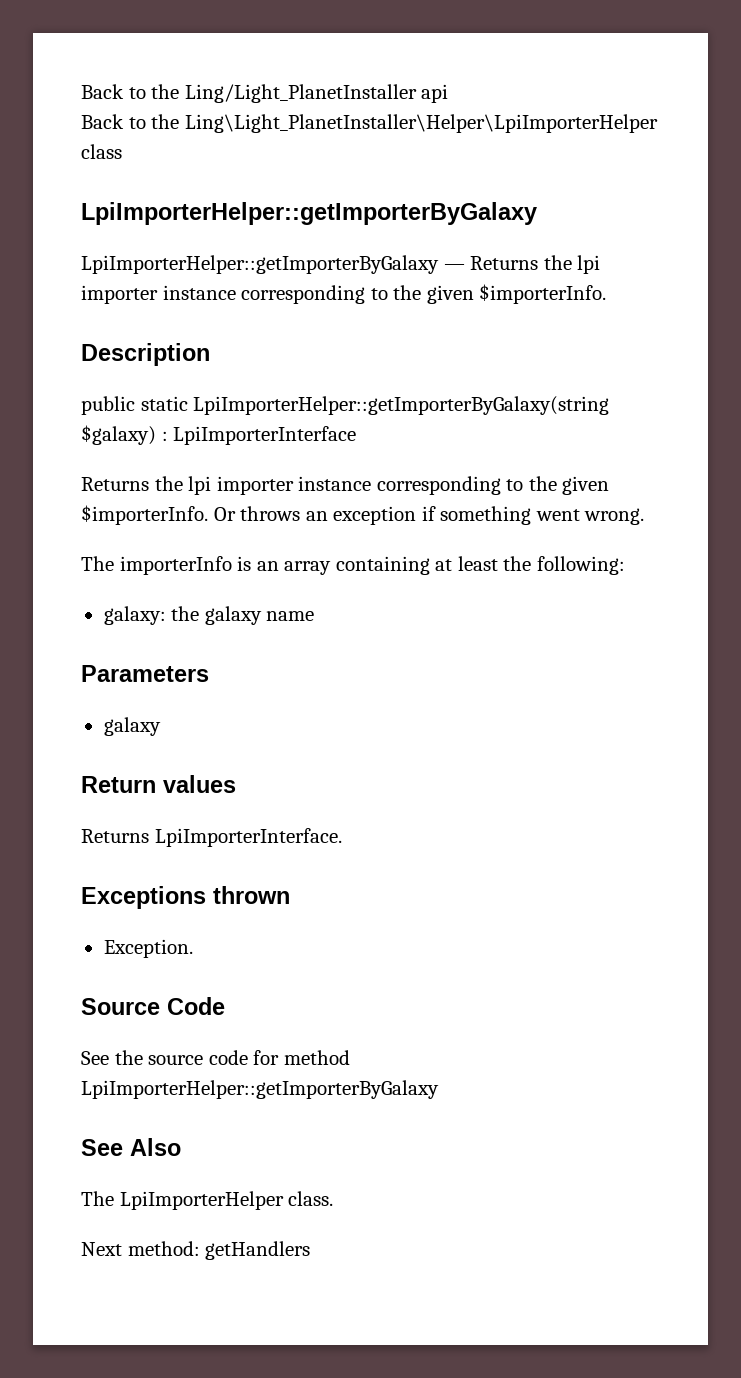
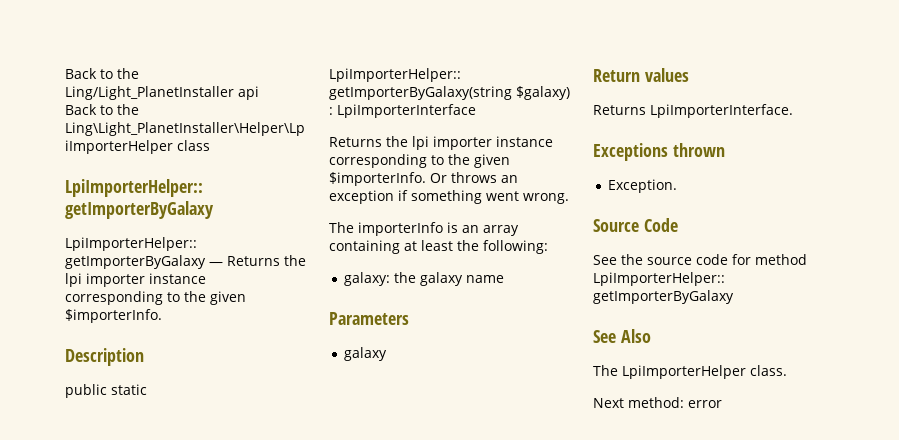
- Next method: getHandlers
+ Next method: error

